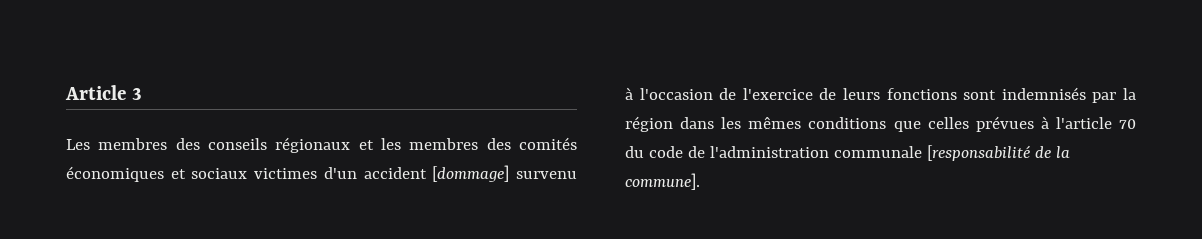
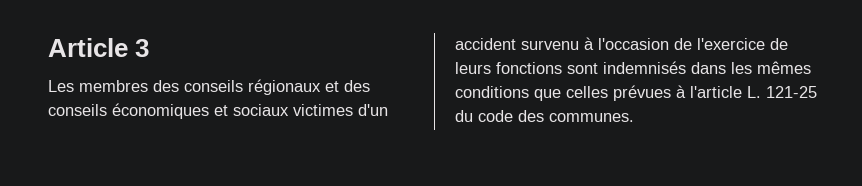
- Les membres des conseils régionaux et les membres des comités économiques et sociaux victimes d'un accident [dommage] survenu à l'occasion de l'exercice de leurs fonctions sont indemnisés par la région dans les mêmes conditions que celles prévues à l'article 70 du code de l'administration communale [responsabilité de la commune].
+ Les membres des conseils régionaux et des conseils économiques et sociaux victimes d'un accident survenu à l'occasion de l'exercice de leurs fonctions sont indemnisés dans les mêmes conditions que celles prévues à l'article L. 121-25 du code des communes.

